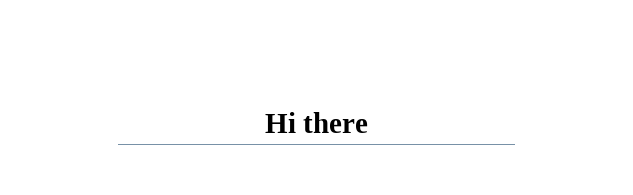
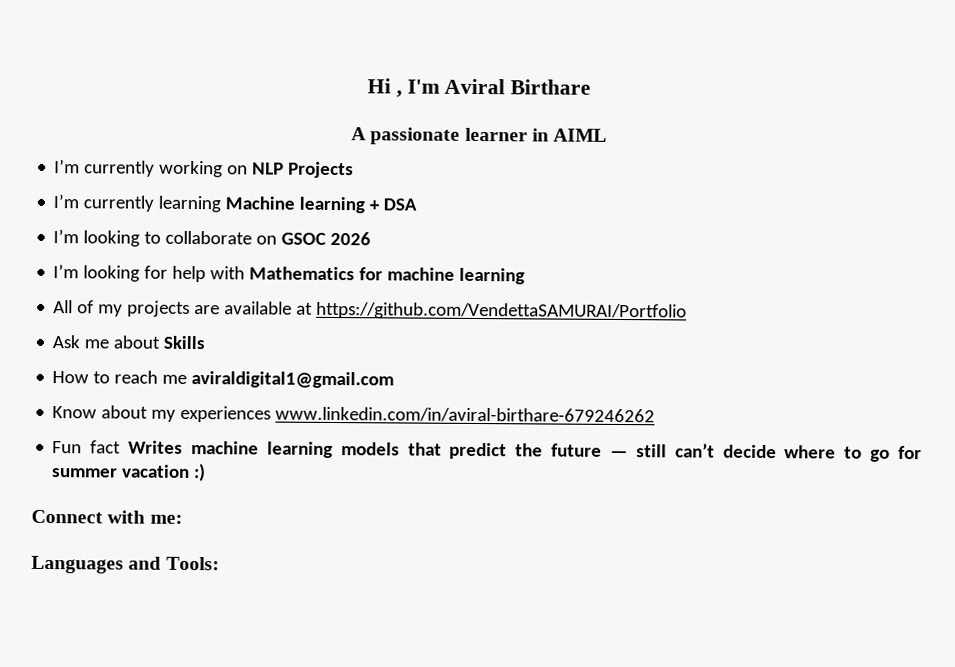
- Hi there
+ Hi , I'm Aviral Birthare
+ A passionate learner in AIML
+ I’m currently working on NLP Projects
+ I’m currently learning Machine learning + DSA
+ I’m looking to collaborate on GSOC 2026
+ I’m looking for help with Mathematics for machine learning
+ All of my projects are available at https://github.com/VendettaSAMURAI/Portfolio
+ Ask me about Skills
+ How to reach me aviraldigital1@gmail.com
+ Know about my experiences www.linkedin.com/in/aviral-birthare-679246262
+ Fun fact Writes machine learning models that predict the future — still can’t decide where to go for summer vacation :)
+ Connect with me:
+ Languages and Tools:

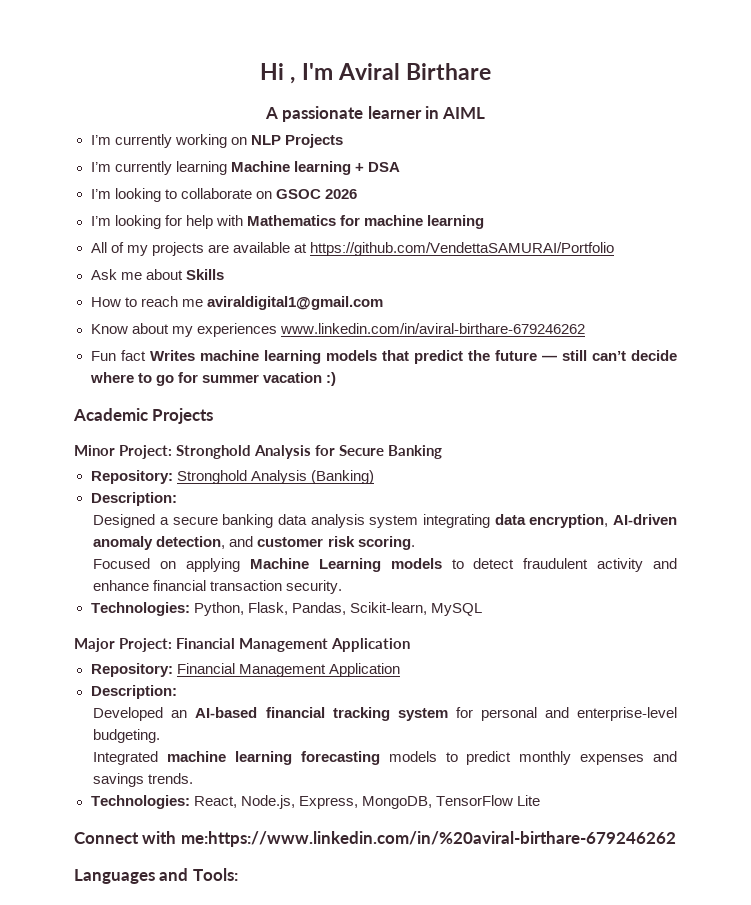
+ Academic Projects
+ Minor Project: Stronghold Analysis for Secure Banking
+ Repository: Stronghold Analysis (Banking)
+ Description:
+ Designed a secure banking data analysis system integrating data encryption, AI-driven anomaly detection, and customer risk scoring.
+ Focused on applying Machine Learning models to detect fraudulent activity and enhance financial transaction security.
+ Technologies: Python, Flask, Pandas, Scikit-learn, MySQL
+ Major Project: Financial Management Application
+ Repository: Financial Management Application
+ Description:
+ Developed an AI-based financial tracking system for personal and enterprise-level budgeting.
+ Integrated machine learning forecasting models to predict monthly expenses and savings trends.
+ Technologies: React, Node.js, Express, MongoDB, TensorFlow Lite
- Connect with me:
+ Connect with me:https://www.linkedin.com/in/%20aviral-birthare-679246262

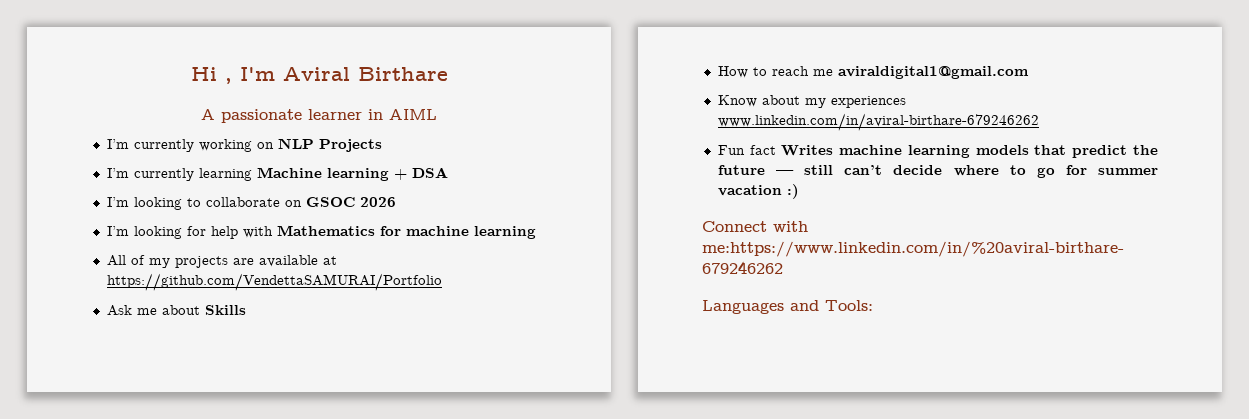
- Academic Projects
- Minor Project: Stronghold Analysis for Secure Banking
- Repository: Stronghold Analysis (Banking)
- Description:
- Designed a secure banking data analysis system integrating data encryption, AI-driven anomaly detection, and customer risk scoring.
- Focused on applying Machine Learning models to detect fraudulent activity and enhance financial transaction security.
- Technologies: Python, Flask, Pandas, Scikit-learn, MySQL
- Major Project: Financial Management Application
- Repository: Financial Management Application
- Description:
- Developed an AI-based financial tracking system for personal and enterprise-level budgeting.
- Integrated machine learning forecasting models to predict monthly expenses and savings trends.
- Technologies: React, Node.js, Express, MongoDB, TensorFlow Lite

